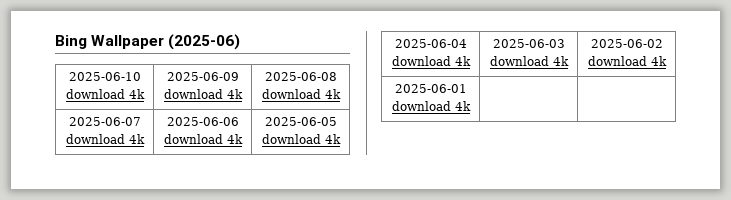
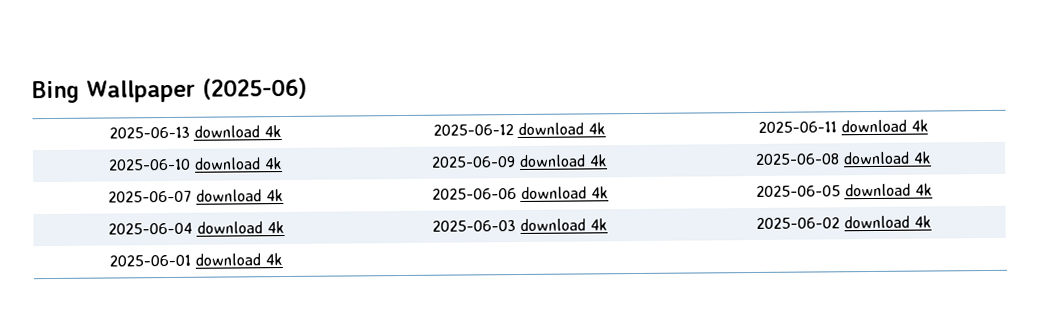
+ 2025-06-13 download 4k | 2025-06-12 download 4k | 2025-06-11 download 4k

